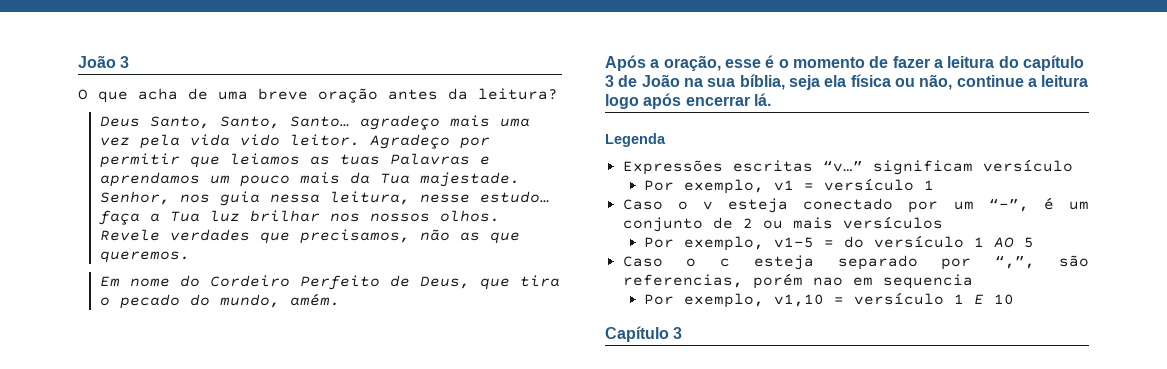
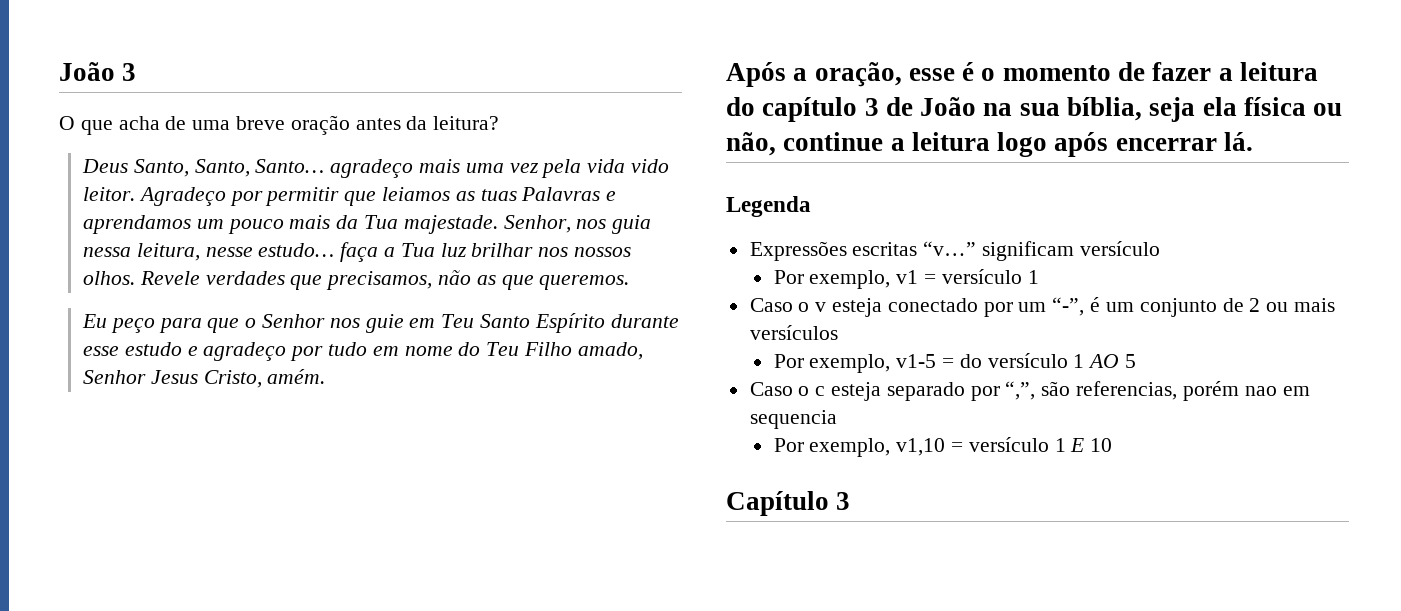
- Em nome do Cordeiro Perfeito de Deus, que tira o pecado do mundo, amém.
+ Eu peço para que o Senhor nos guie em Teu Santo Espírito durante esse estudo e agradeço por tudo em nome do Teu Filho amado, Senhor Jesus Cristo, amém.

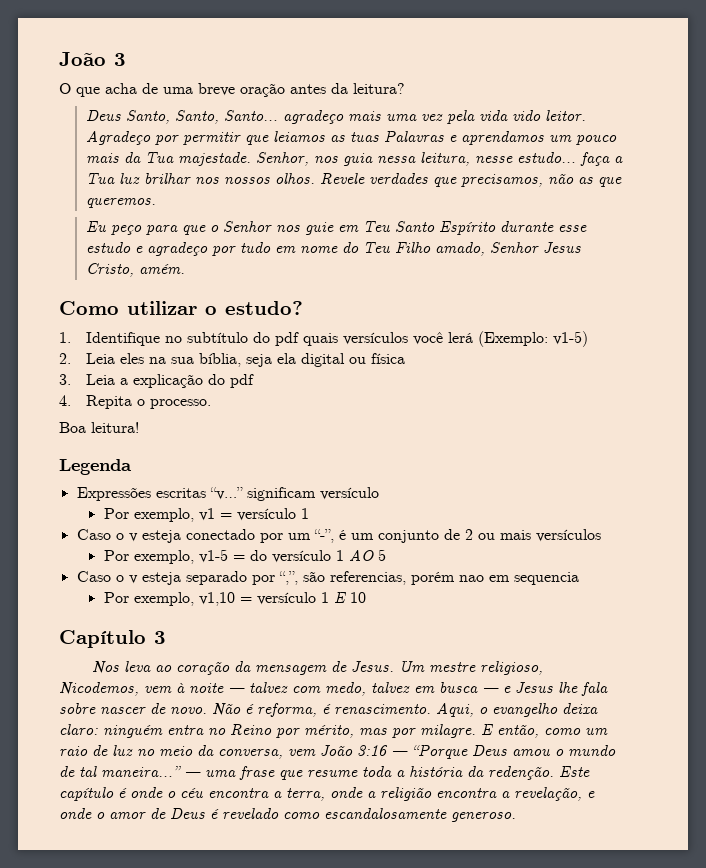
- Após a oração, esse é o momento de fazer a leitura do capítulo 3 de João na sua bíblia, seja ela física ou não, continue a leitura logo após encerrar lá.
+ Como utilizar o estudo?
+ 1. Identifique no subtítulo do pdf quais versículos você lerá (Exemplo: v1-5)
+ 2. Leia eles na sua bíblia, seja ela digital ou física
+ 3. Leia a explicação do pdf
+ 4. Repita o processo.
+ Boa leitura!
- Caso o c esteja separado por “,”, são referencias, porém nao em sequencia
+ Caso o v esteja separado por “,”, são referencias, porém nao em sequencia
+ Nos leva ao coração da mensagem de Jesus. Um mestre religioso, Nicodemos, vem à noite — talvez com medo, talvez em busca — e Jesus lhe fala sobre nascer de novo. Não é reforma, é renascimento. Aqui, o evangelho deixa claro: ninguém entra no Reino por mérito, mas por milagre. E então, como um raio de luz no meio da conversa, vem João 3:16 — “Porque Deus amou o mundo de tal maneira…” — uma frase que resume toda a história da redenção. Este capítulo é onde o céu encontra a terra, onde a religião encontra a revelação, e onde o amor de Deus é revelado como escandalosamente generoso.

